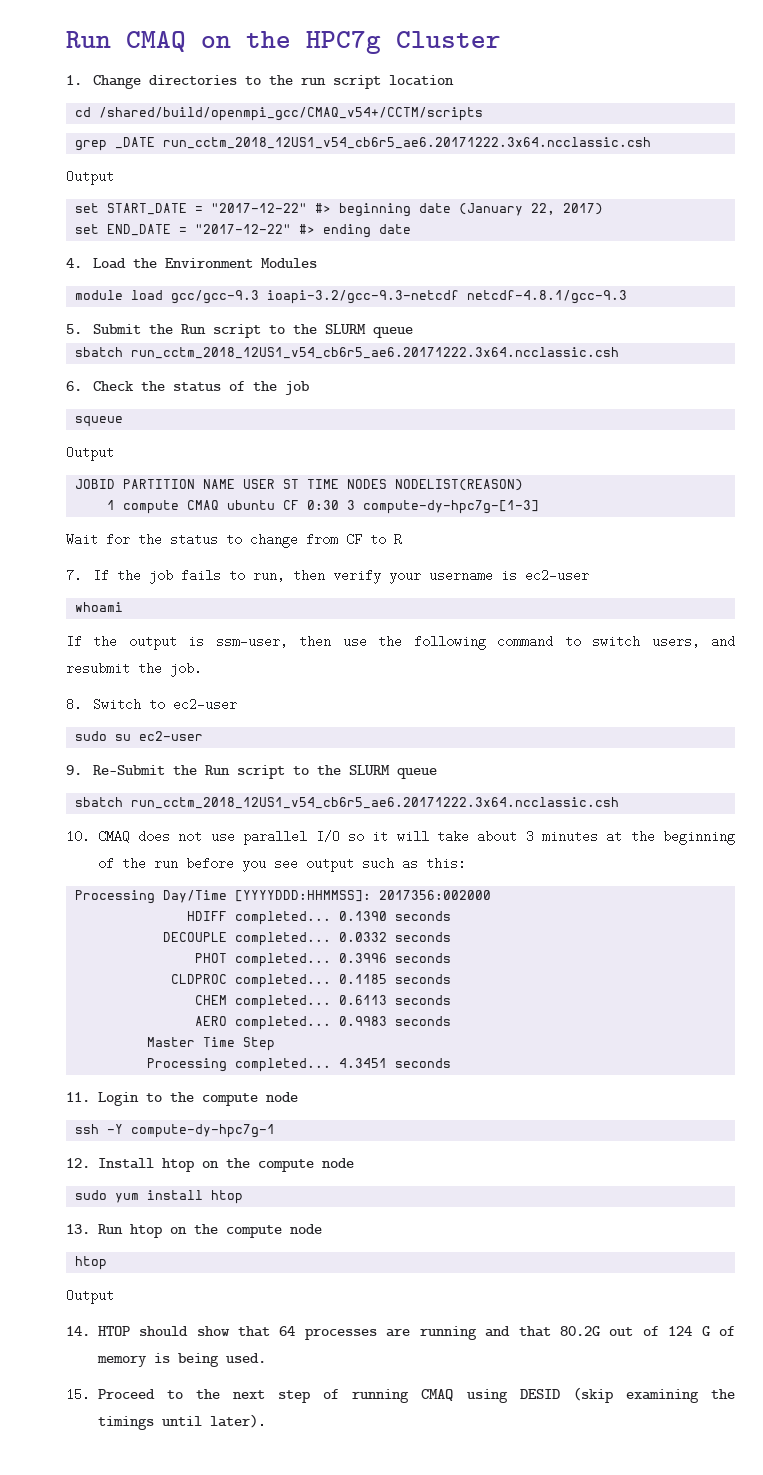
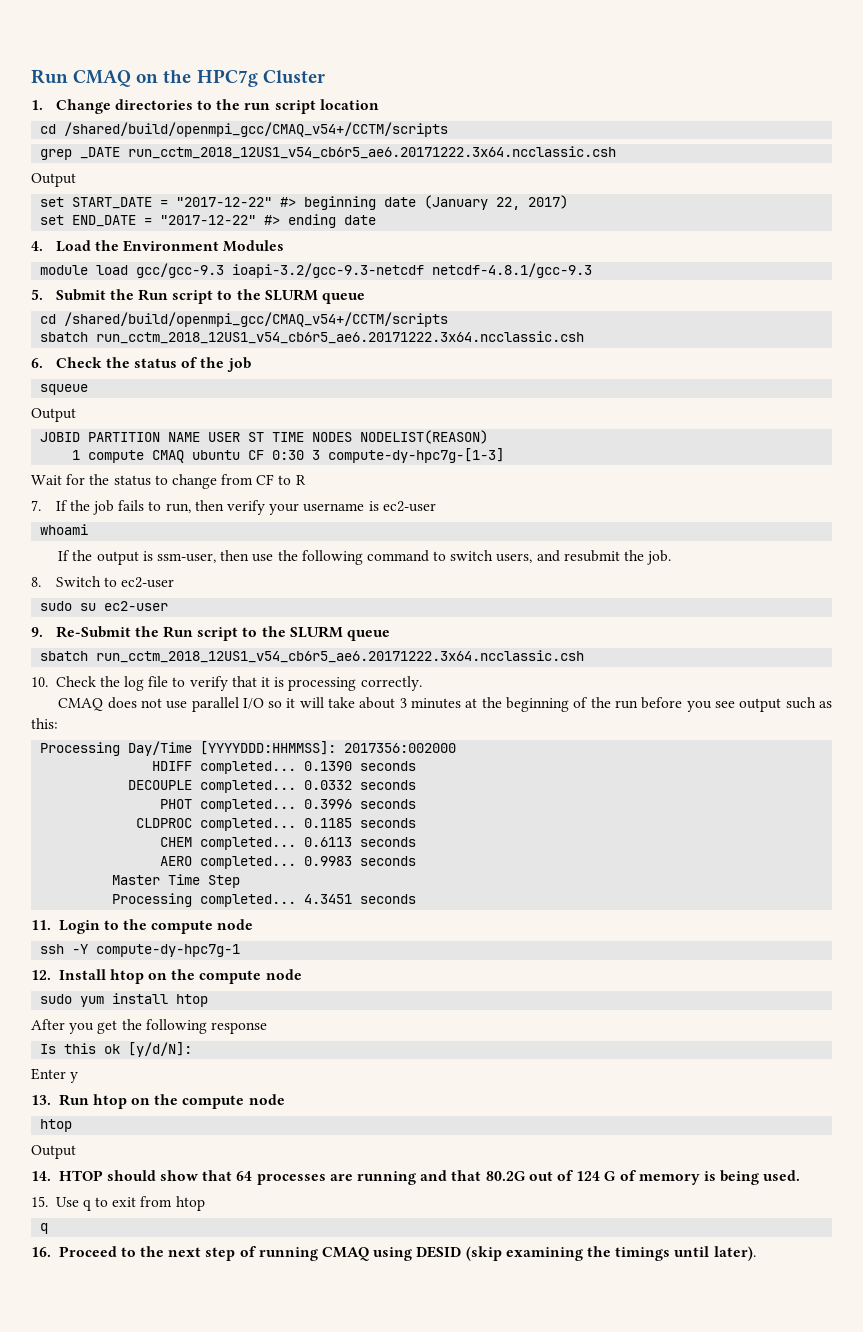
  5. Submit the Run script to the SLURM queue
+ cd /shared/build/openmpi_gcc/CMAQ_v54+/CCTM/scripts
- 10. CMAQ does not use parallel I/O so it will take about 3 minutes at the beginning of the run before you see output such as this:
+ 10. Check the log file to verify that it is processing correctly.
+ CMAQ does not use parallel I/O so it will take about 3 minutes at the beginning of the run before you see output such as this:
+ After you get the following response
+ Is this ok [y/d/N]:
+ Enter y
- 15. Proceed to the next step of running CMAQ using DESID (skip examining the timings until later).
+ 15. Use q to exit from htop
+ q
+ 16. Proceed to the next step of running CMAQ using DESID (skip examining the timings until later).

